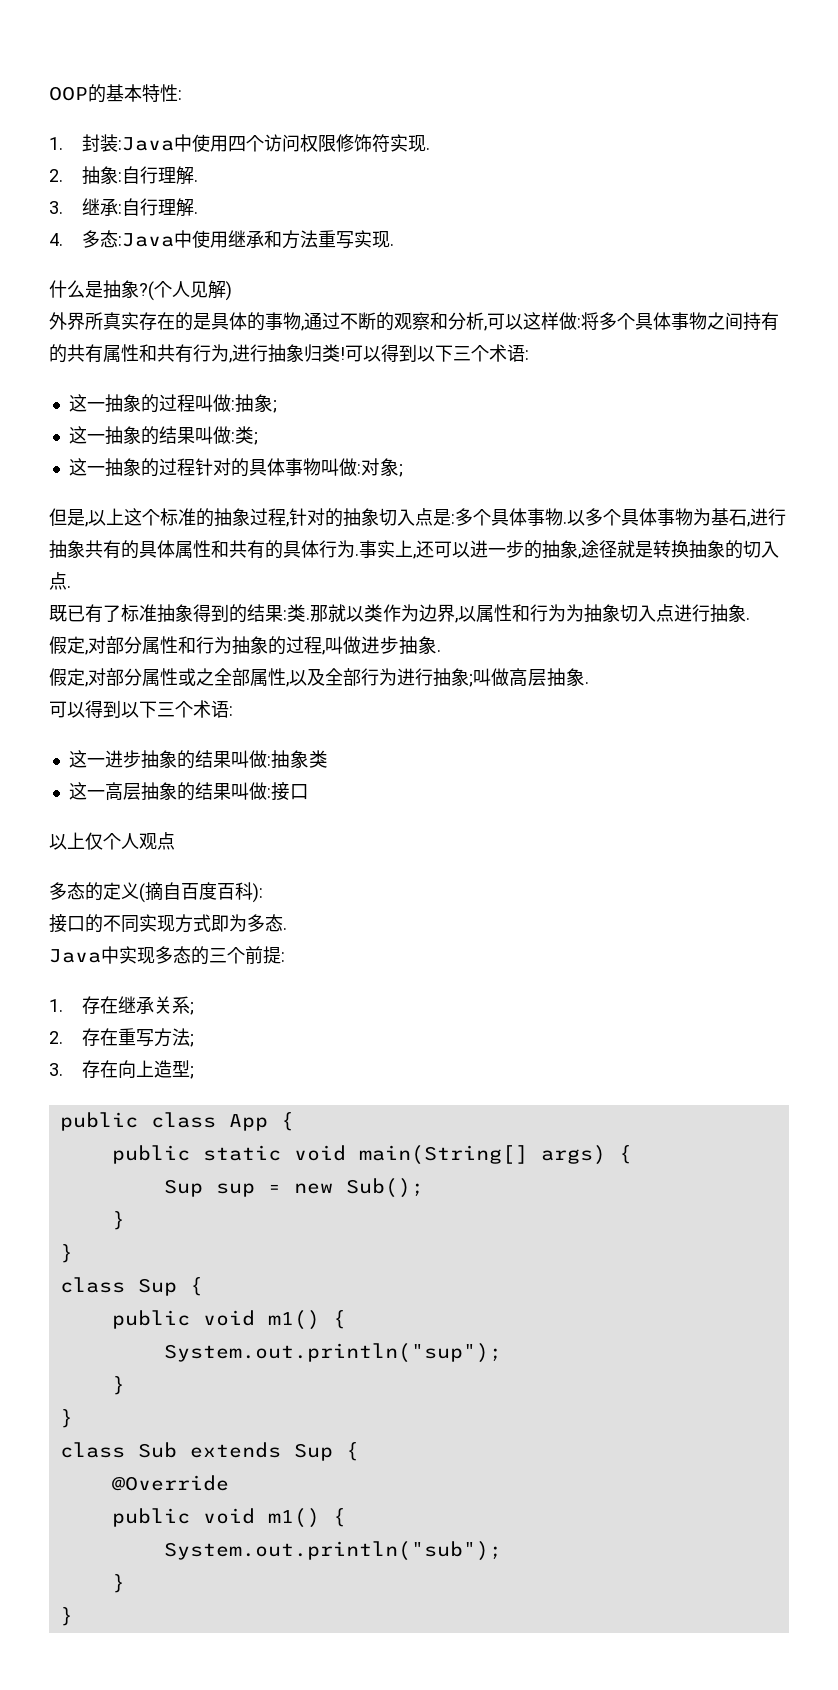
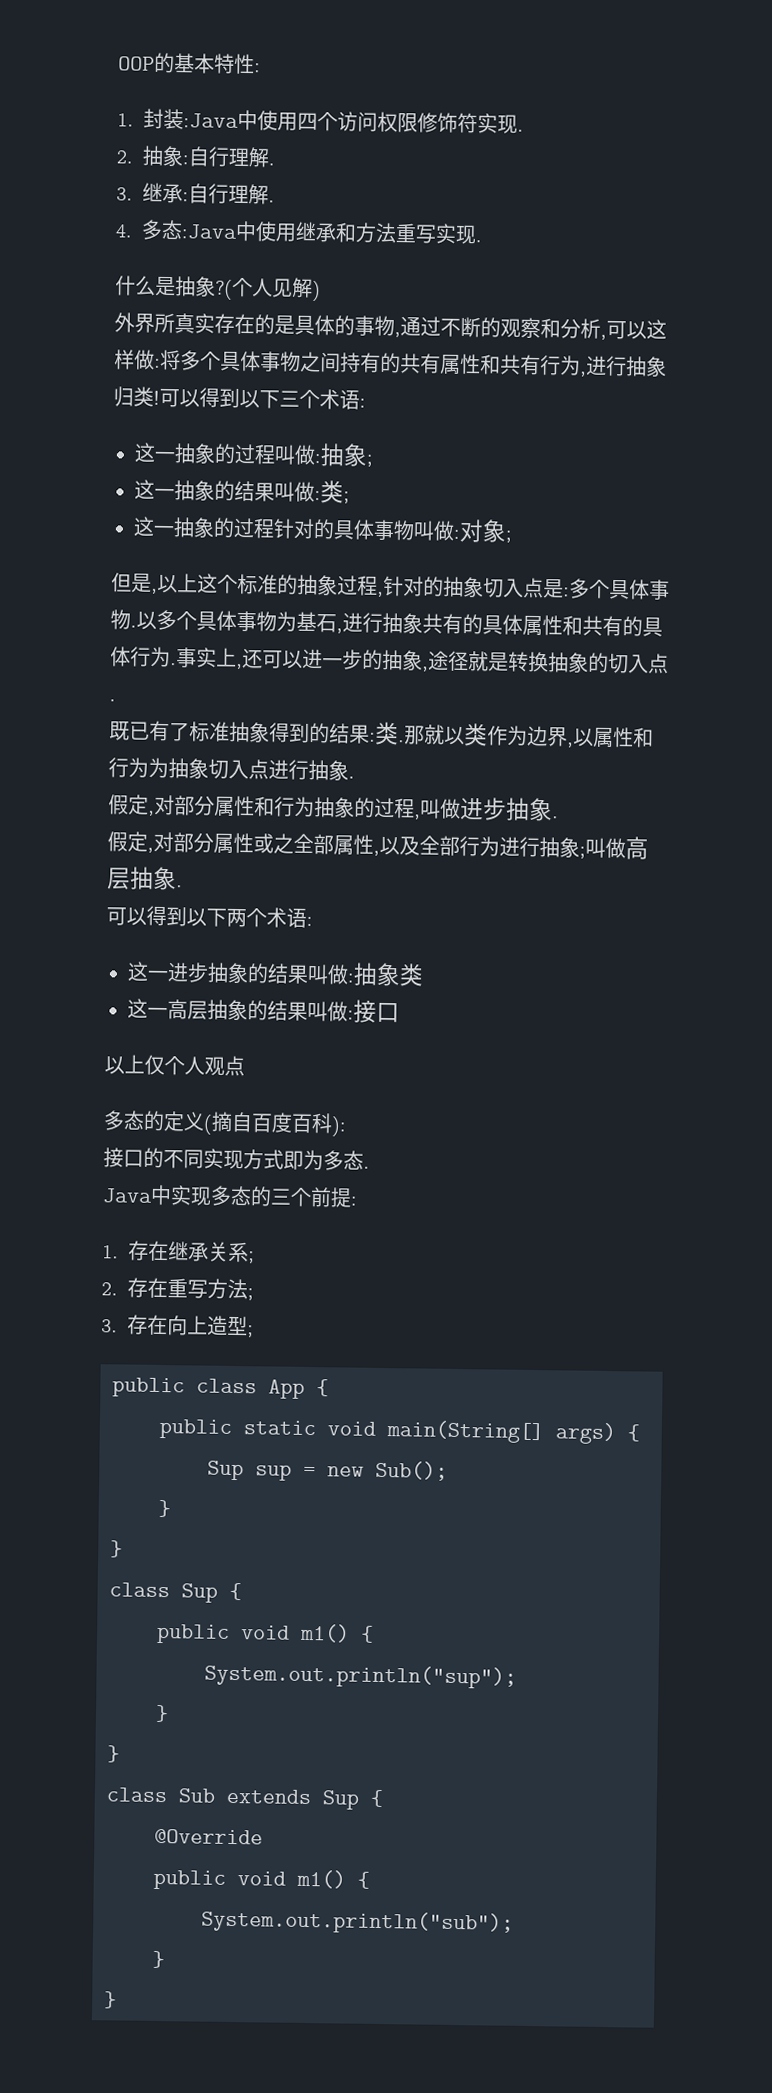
  假定,对部分属性或之全部属性,以及全部行为进行抽象;叫做高层抽象.
- 可以得到以下三个术语:
+ 可以得到以下两个术语:

